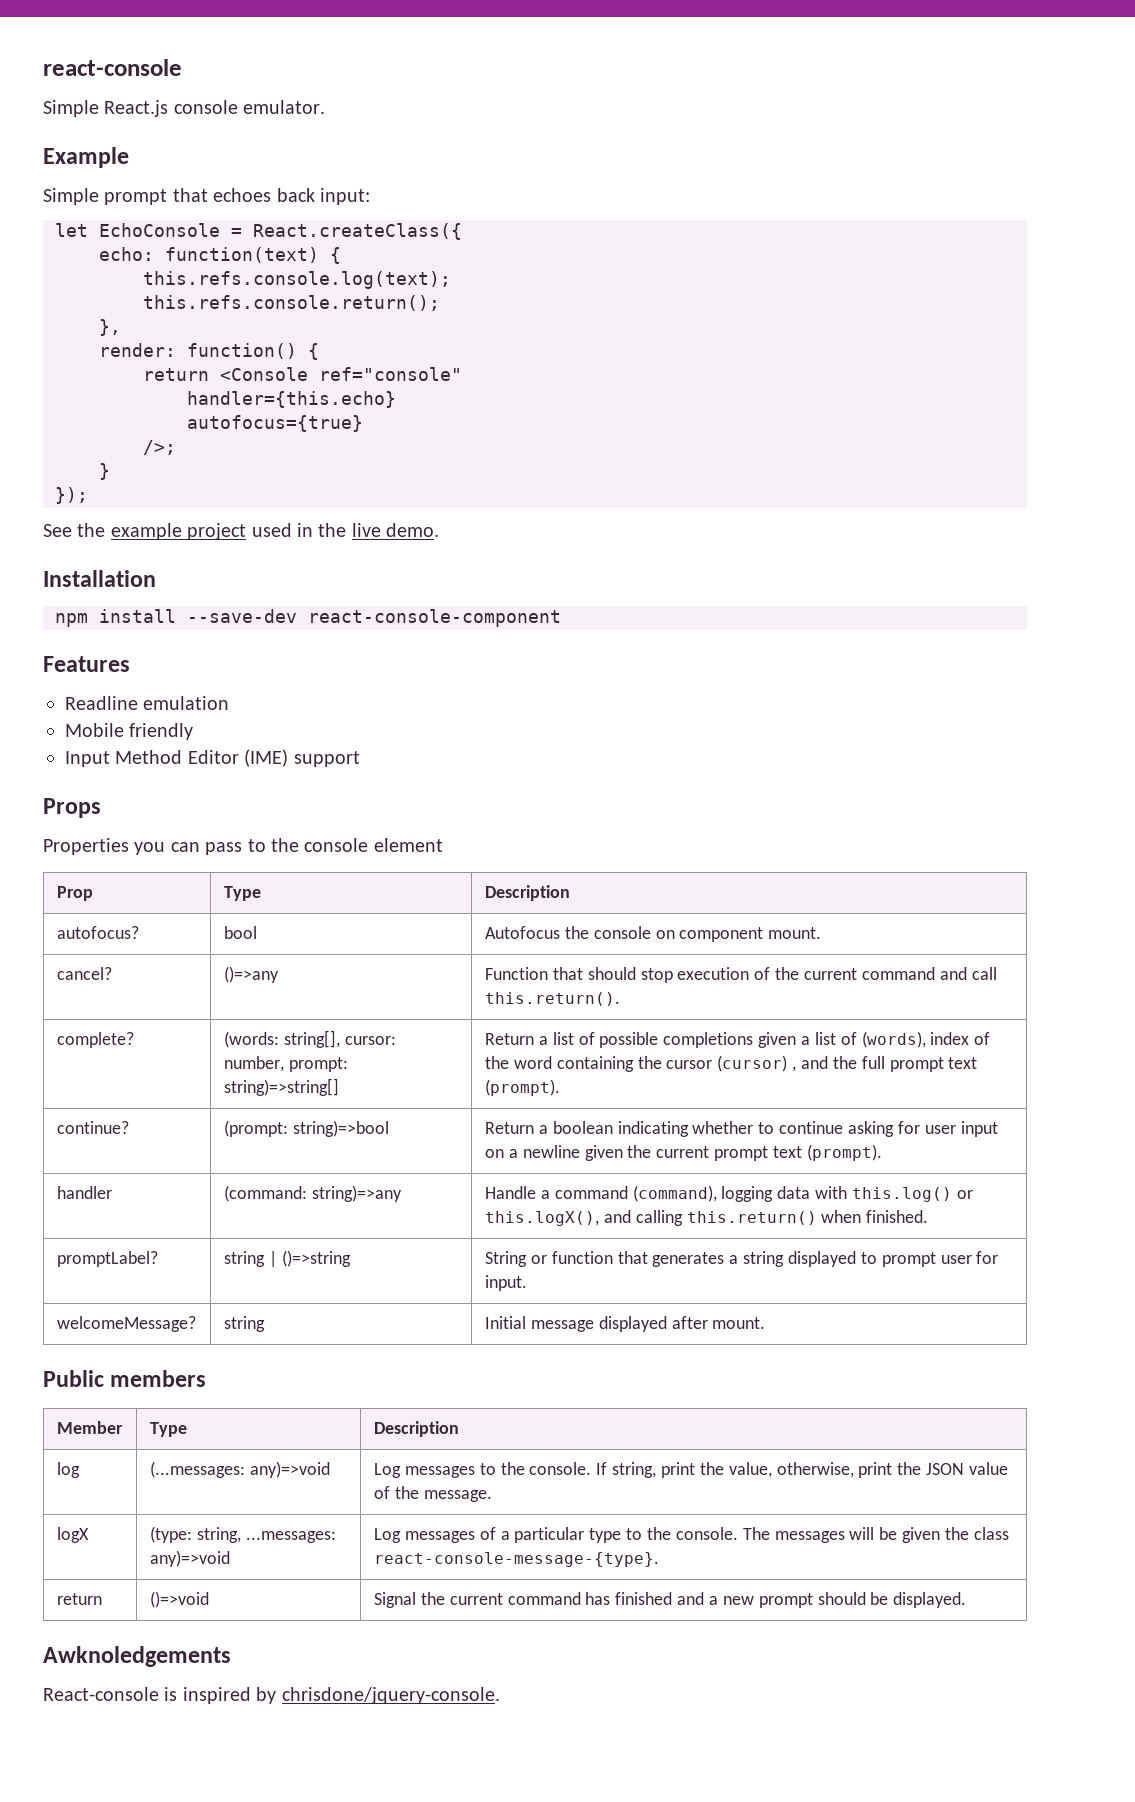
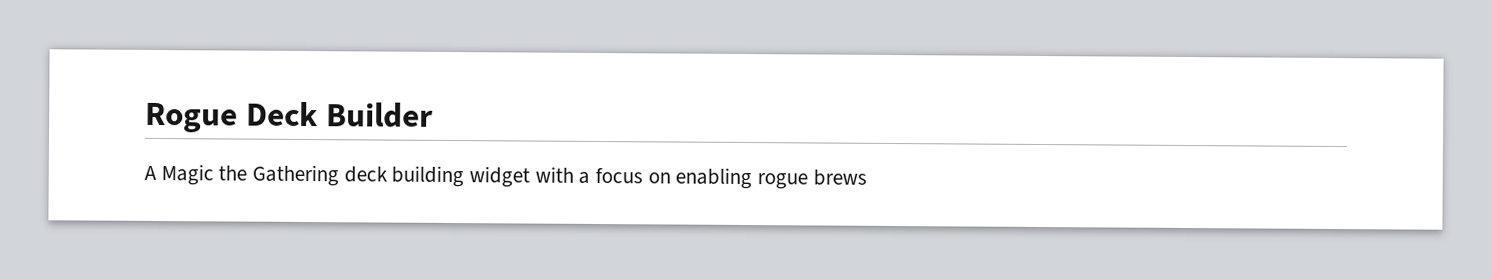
- react-console
- Simple React.js console emulator.
- Example
- Simple prompt that echoes back input:
- let EchoConsole = React.createClass({
- echo: function(text) {
- this.refs.console.log(text);
- this.refs.console.return();
- },
- render: function() {
- return <Console ref="console"
- handler={this.echo}
- autofocus={true}
- />;
- }
- });
- See the example project used in the live demo.
- Installation
- npm install --save-dev react-console-component
- Features
- Readline emulation
- Mobile friendly
- Input Method Editor (IME) support
- Props
- Properties you can pass to the console element
- Prop | Type | Description
- autofocus? | bool | Autofocus the console on component mount.
- cancel? | ()=>any | Function that should stop execution of the current command and call this.return().
- complete? | (words: string[], cursor: number, prompt: string)=>string[] | Return a list of possible completions given a list of (words), index of the word containing the cursor (cursor) , and the full prompt text (prompt).
- continue? | (prompt: string)=>bool | Return a boolean indicating whether to continue asking for user input on a newline given the current prompt text (prompt).
- handler | (command: string)=>any | Handle a command (command), logging data with this.log() or this.logX(), and calling this.return() when finished.
- promptLabel? | string | ()=>string | String or function that generates a string displayed to prompt user for input.
- welcomeMessage? | string | Initial message displayed after mount.
- Public members
- Member | Type | Description
- log | (...messages: any)=>void | Log messages to the console. If string, print the value, otherwise, print the JSON value of the message.
- logX | (type: string, ...messages: any)=>void | Log messages of a particular type to the console. The messages will be given the class react-console-message-{type}.
- return | ()=>void | Signal the current command has finished and a new prompt should be displayed.
- Awknoledgements
- React-console is inspired by chrisdone/jquery-console.
+ Rogue Deck Builder
+ A Magic the Gathering deck building widget with a focus on enabling rogue brews

